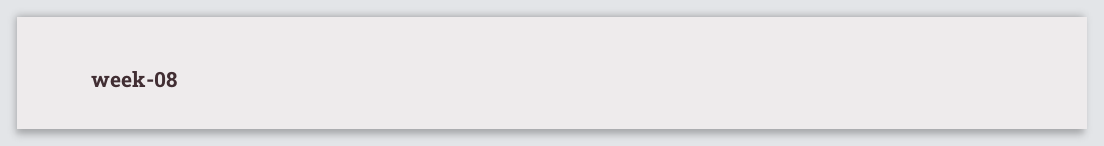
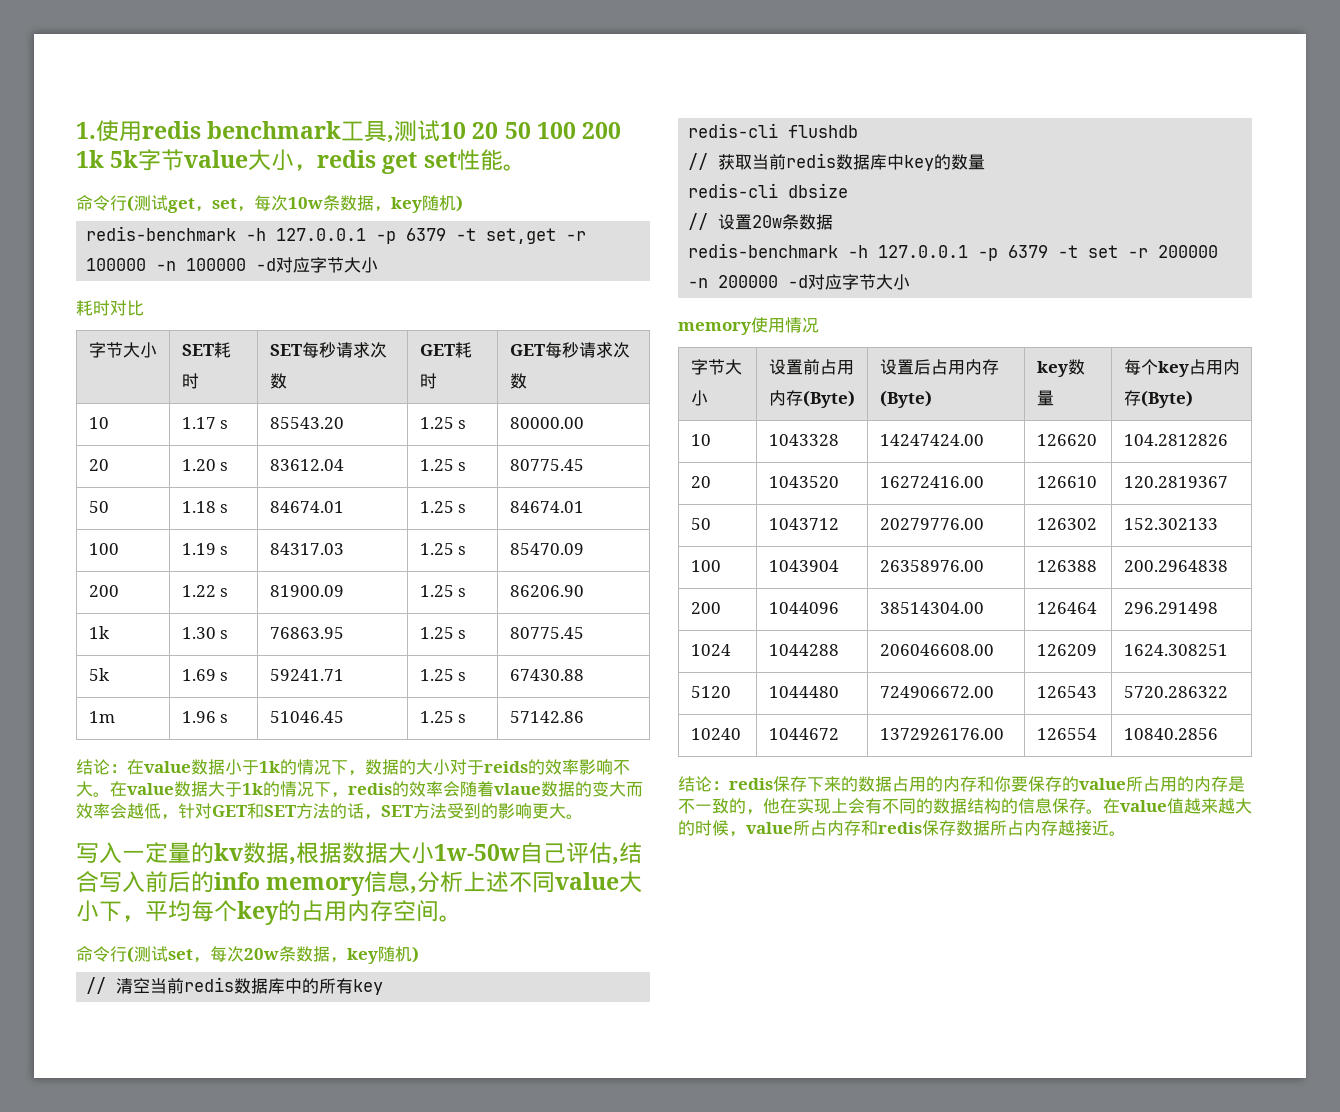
- week-08
+ 1.使用redis benchmark工具,测试10 20 50 100 200 1k 5k字节value大小，redis get set性能。
+ 命令行(测试get，set，每次10w条数据，key随机)
+ redis-benchmark -h 127.0.0.1 -p 6379 -t set,get -r 100000 -n 100000 -d对应字节大小
+ 耗时对比
+ 字节大小 | SET耗时 | SET每秒请求次数 | GET耗时 | GET每秒请求次数
+ 10 | 1.17 s | 85543.20 | 1.25 s | 80000.00
+ 20 | 1.20 s | 83612.04 | 1.25 s | 80775.45
+ 50 | 1.18 s | 84674.01 | 1.25 s | 84674.01
+ 100 | 1.19 s | 84317.03 | 1.25 s | 85470.09
+ 200 | 1.22 s | 81900.09 | 1.25 s | 86206.90
+ 1k | 1.30 s | 76863.95 | 1.25 s | 80775.45
+ 5k | 1.69 s | 59241.71 | 1.25 s | 67430.88
+ 1m | 1.96 s | 51046.45 | 1.25 s | 57142.86
+ 结论：在value数据小于1k的情况下，数据的大小对于reids的效率影响不大。在value数据大于1k的情况下，redis的效率会随着vlaue数据的变大而效率会越低，针对GET和SET方法的话，SET方法受到的影响更大。
+ 写入一定量的kv数据,根据数据大小1w-50w自己评估,结合写入前后的info memory信息,分析上述不同value大小下，平均每个key的占用内存空间。
+ 命令行(测试set，每次20w条数据，key随机)
+ // 清空当前redis数据库中的所有key
+ redis-cli flushdb
+ // 获取当前redis数据库中key的数量
+ redis-cli dbsize
+ // 设置20w条数据
+ redis-benchmark -h 127.0.0.1 -p 6379 -t set -r 200000 -n 200000 -d对应字节大小
+ memory使用情况
+ 字节大小 | 设置前占用内存(Byte) | 设置后占用内存(Byte) | key数量 | 每个key占用内存(Byte)
+ 10 | 1043328 | 14247424.00 | 126620 | 104.2812826
+ 20 | 1043520 | 16272416.00 | 126610 | 120.2819367
+ 50 | 1043712 | 20279776.00 | 126302 | 152.302133
+ 100 | 1043904 | 26358976.00 | 126388 | 200.2964838
+ 200 | 1044096 | 38514304.00 | 126464 | 296.291498
+ 1024 | 1044288 | 206046608.00 | 126209 | 1624.308251
+ 5120 | 1044480 | 724906672.00 | 126543 | 5720.286322
+ 10240 | 1044672 | 1372926176.00 | 126554 | 10840.2856
+ 结论：redis保存下来的数据占用的内存和你要保存的value所占用的内存是不一致的，他在实现上会有不同的数据结构的信息保存。在value值越来越大的时候，value所占内存和redis保存数据所占内存越接近。

